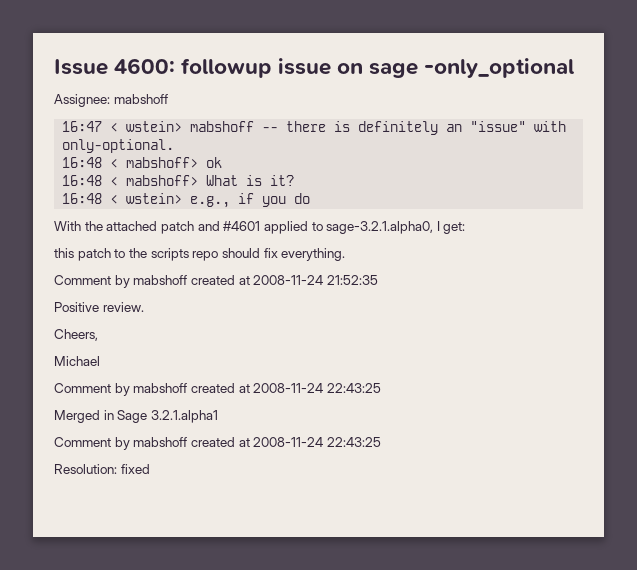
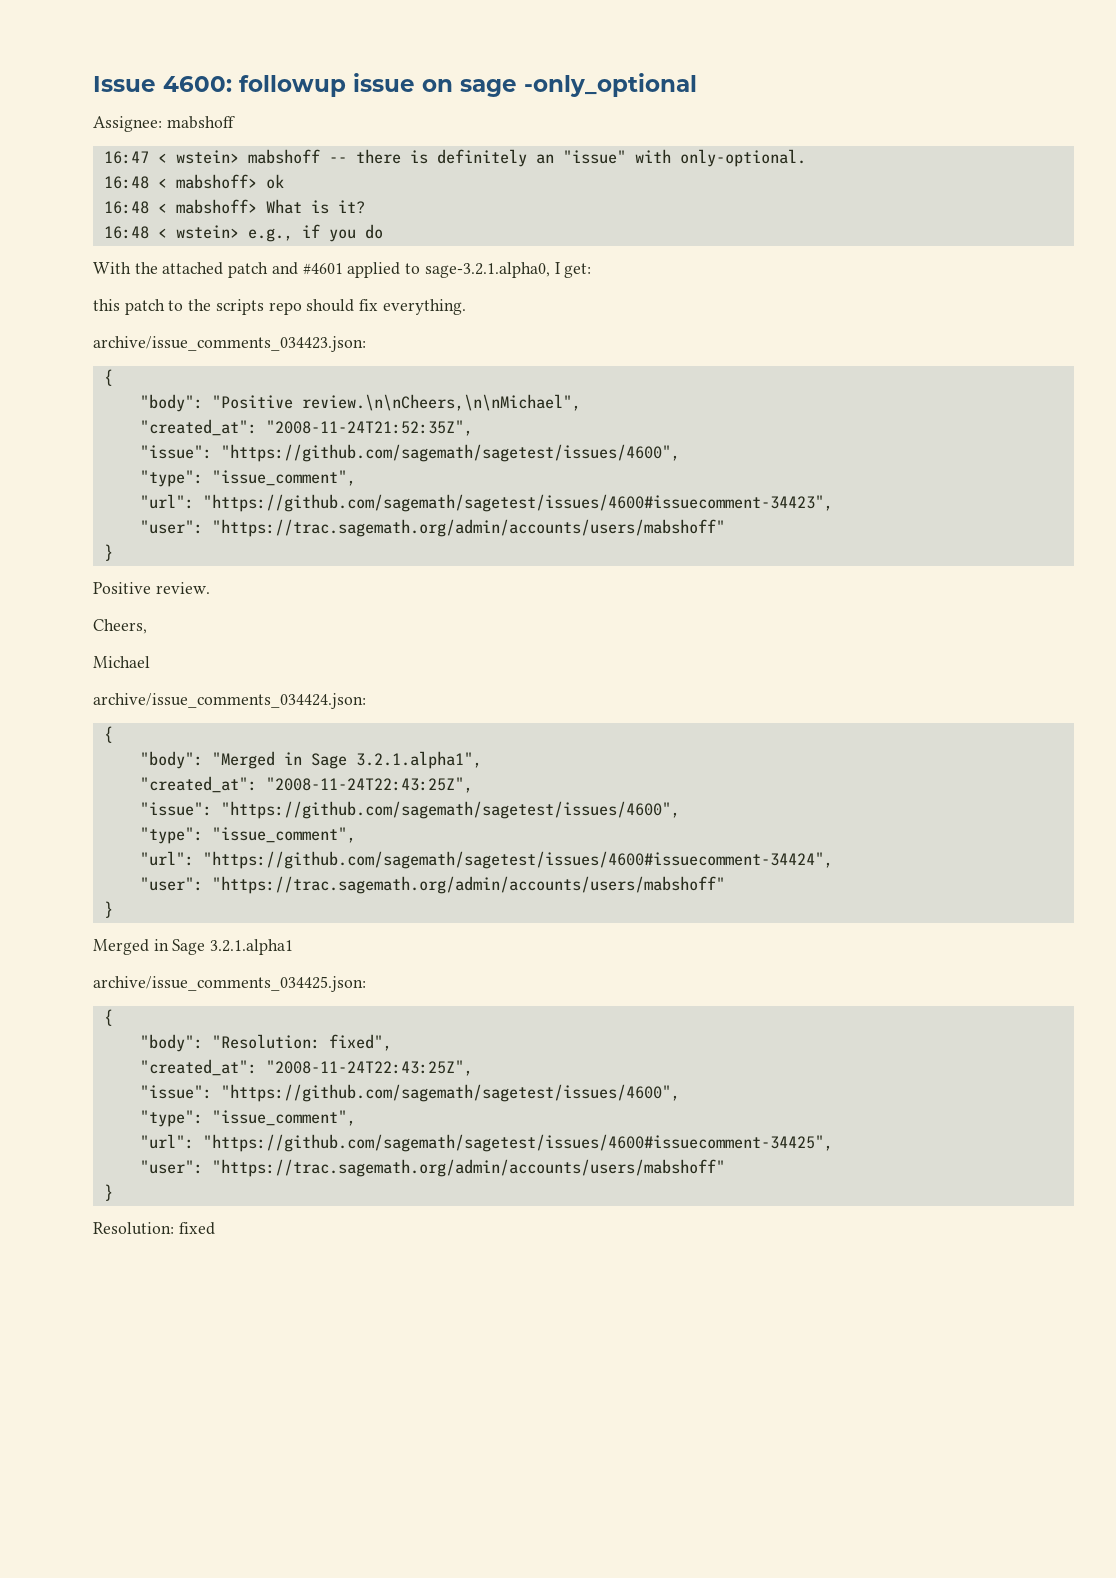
- Comment by mabshoff created at 2008-11-24 21:52:35
+ archive/issue_comments_034423.json:
+ {
+ "body": "Positive review.\n\nCheers,\n\nMichael",
+ "created_at": "2008-11-24T21:52:35Z",
+ "issue": "https://github.com/sagemath/sagetest/issues/4600",
+ "type": "issue_comment",
+ "url": "https://github.com/sagemath/sagetest/issues/4600#issuecomment-34423",
+ "user": "https://trac.sagemath.org/admin/accounts/users/mabshoff"
+ }
  Positive review.
  Cheers,
  Michael
- Comment by mabshoff created at 2008-11-24 22:43:25
+ archive/issue_comments_034424.json:
+ {
+ "body": "Merged in Sage 3.2.1.alpha1",
+ "created_at": "2008-11-24T22:43:25Z",
+ "issue": "https://github.com/sagemath/sagetest/issues/4600",
+ "type": "issue_comment",
+ "url": "https://github.com/sagemath/sagetest/issues/4600#issuecomment-34424",
+ "user": "https://trac.sagemath.org/admin/accounts/users/mabshoff"
+ }
  Merged in Sage 3.2.1.alpha1
- Comment by mabshoff created at 2008-11-24 22:43:25
+ archive/issue_comments_034425.json:
+ {
+ "body": "Resolution: fixed",
+ "created_at": "2008-11-24T22:43:25Z",
+ "issue": "https://github.com/sagemath/sagetest/issues/4600",
+ "type": "issue_comment",
+ "url": "https://github.com/sagemath/sagetest/issues/4600#issuecomment-34425",
+ "user": "https://trac.sagemath.org/admin/accounts/users/mabshoff"
+ }

